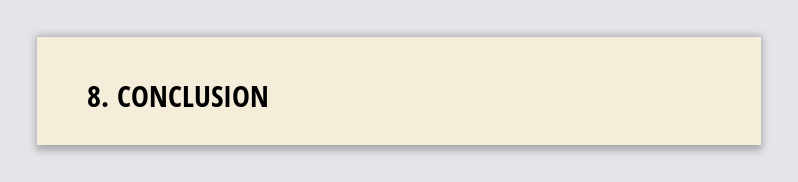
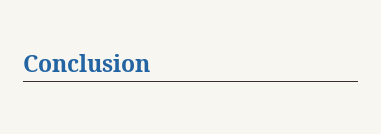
- 8. CONCLUSION
+ Conclusion

